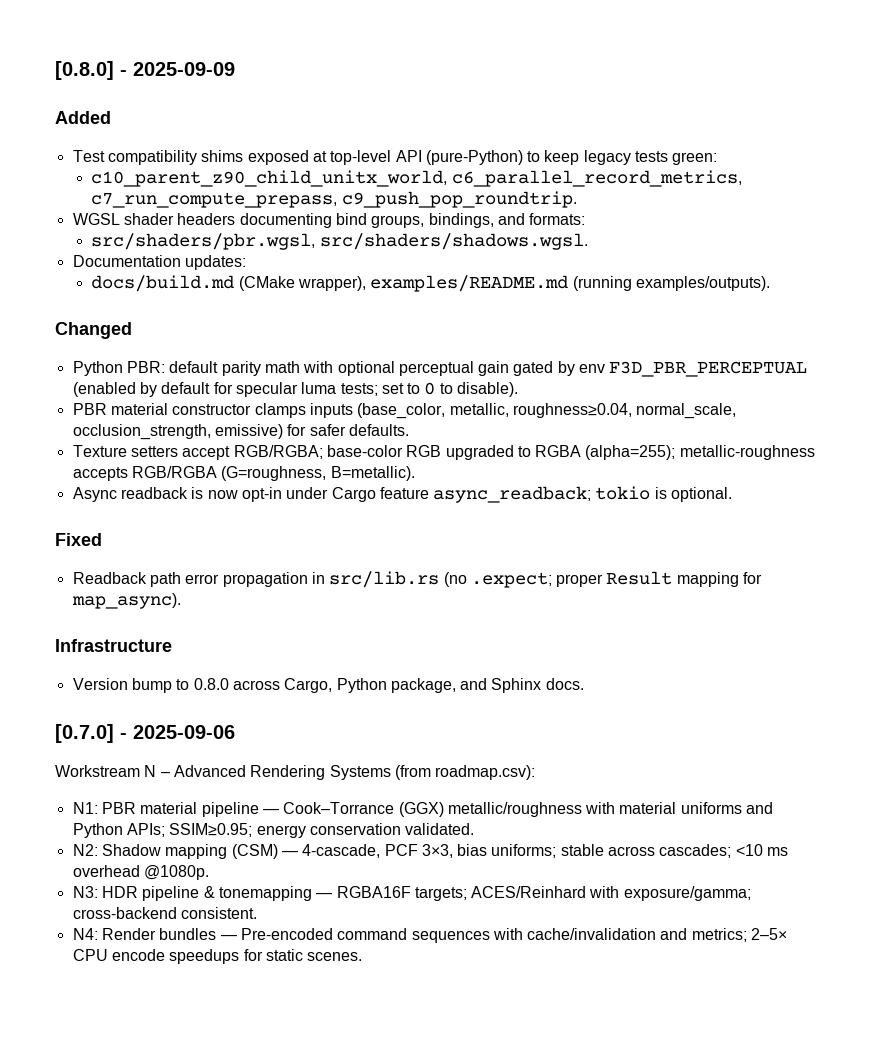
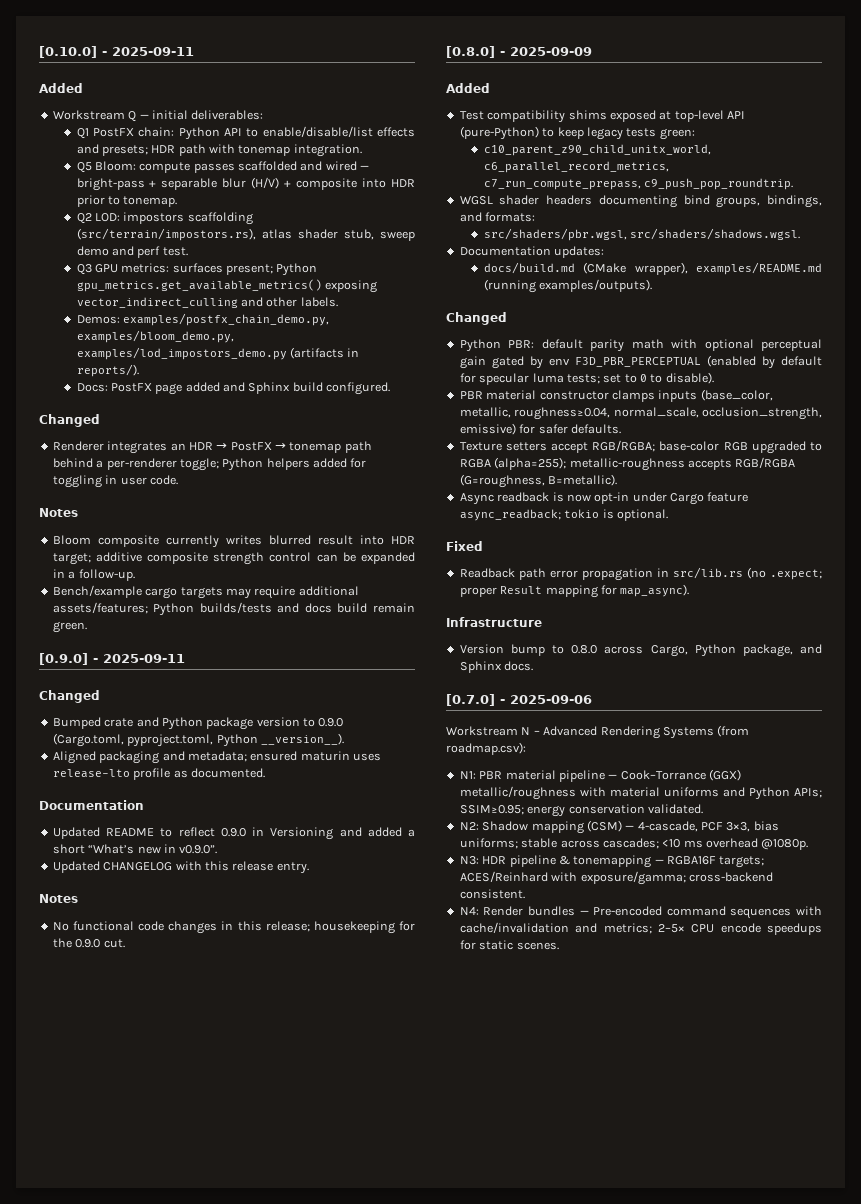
+ [0.10.0] - 2025-09-11
+ Added
+ Workstream Q — initial deliverables:
+ Q1 PostFX chain: Python API to enable/disable/list effects and presets; HDR path with tonemap integration.
+ Q5 Bloom: compute passes scaffolded and wired — bright-pass + separable blur (H/V) + composite into HDR prior to tonemap.
+ Q2 LOD: impostors scaffolding (src/terrain/impostors.rs), atlas shader stub, sweep demo and perf test.
+ Q3 GPU metrics: surfaces present; Python gpu_metrics.get_available_metrics() exposing vector_indirect_culling and other labels.
+ Demos: examples/postfx_chain_demo.py, examples/bloom_demo.py, examples/lod_impostors_demo.py (artifacts in reports/).
+ Docs: PostFX page added and Sphinx build configured.
+ Changed
+ Renderer integrates an HDR → PostFX → tonemap path behind a per-renderer toggle; Python helpers added for toggling in user code.
+ Notes
+ Bloom composite currently writes blurred result into HDR target; additive composite strength control can be expanded in a follow-up.
+ Bench/example cargo targets may require additional assets/features; Python builds/tests and docs build remain green.
+ [0.9.0] - 2025-09-11
+ Changed
+ Bumped crate and Python package version to 0.9.0 (Cargo.toml, pyproject.toml, Python __version__).
+ Aligned packaging and metadata; ensured maturin uses release-lto profile as documented.
+ Documentation
+ Updated README to reflect 0.9.0 in Versioning and added a short “What’s new in v0.9.0”.
+ Updated CHANGELOG with this release entry.
+ Notes
+ No functional code changes in this release; housekeeping for the 0.9.0 cut.

